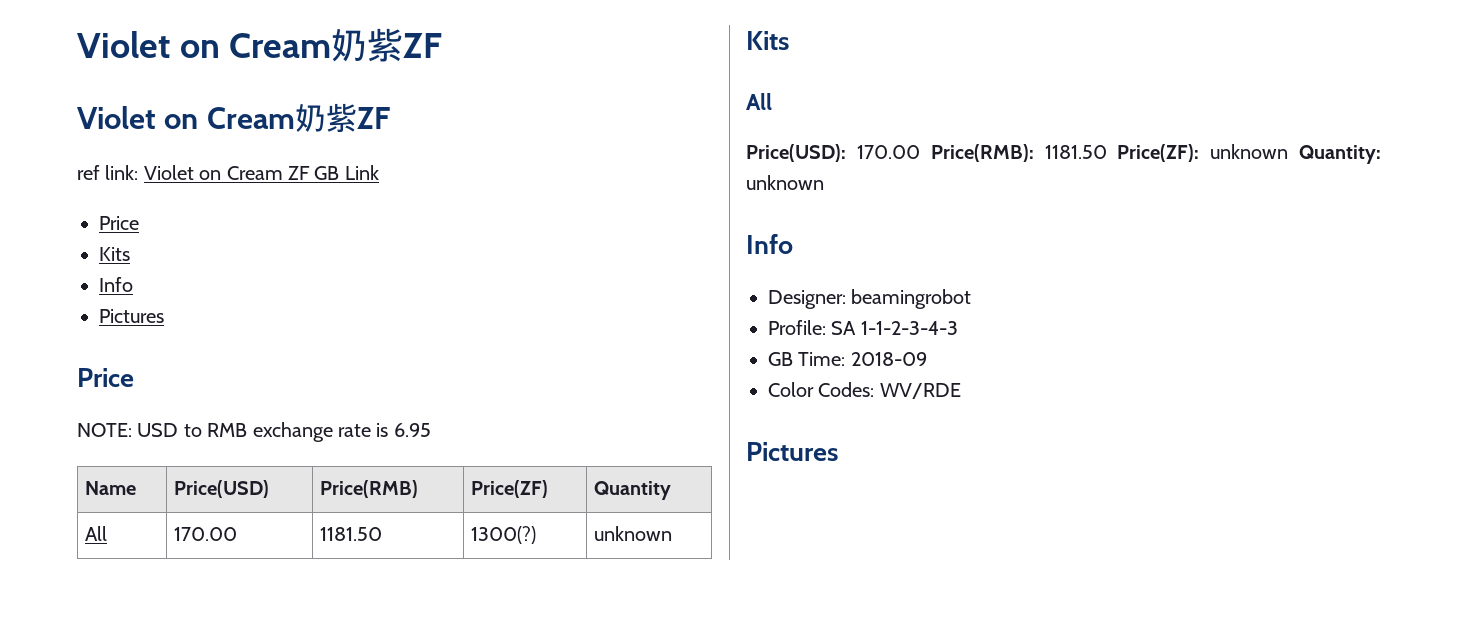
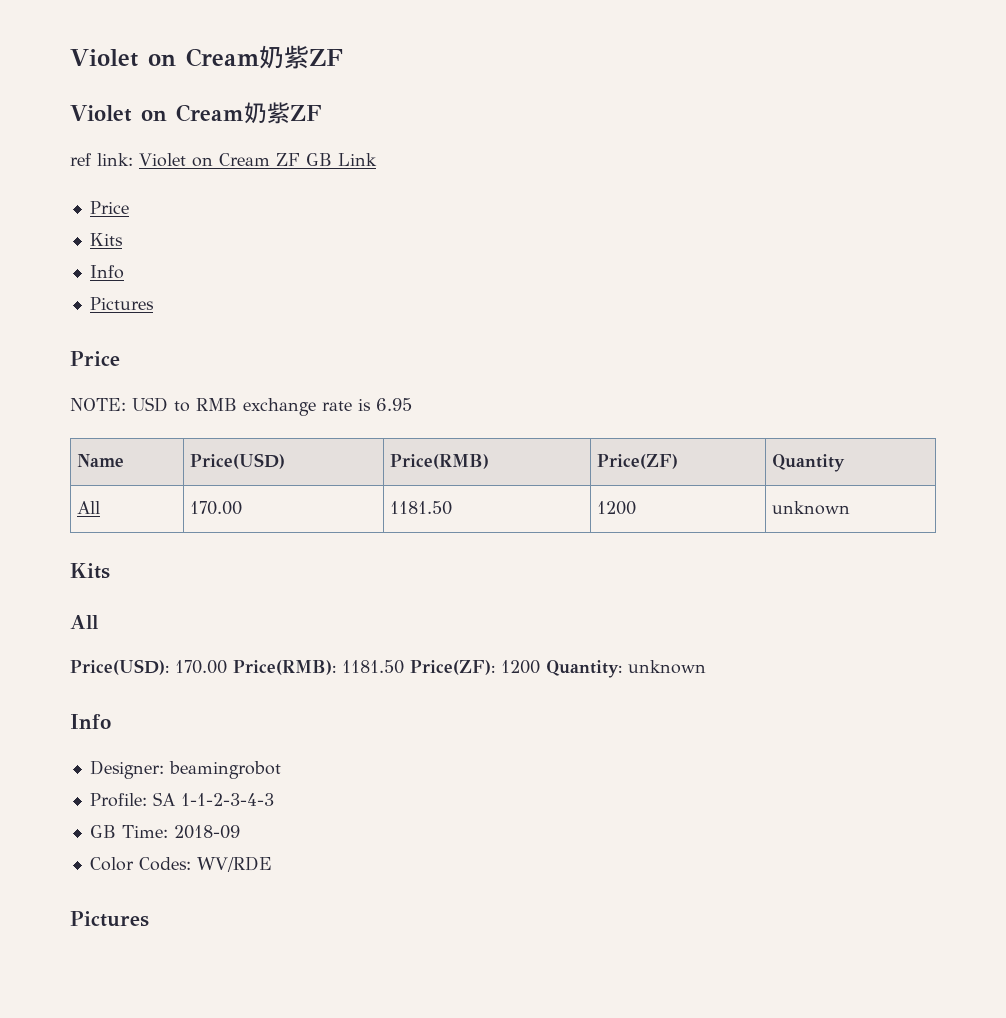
- All | 170.00 | 1181.50 | 1300(?) | unknown
+ All | 170.00 | 1181.50 | 1200 | unknown
- Price(USD): 170.00 Price(RMB): 1181.50 Price(ZF): unknown Quantity: unknown
+ Price(USD): 170.00 Price(RMB): 1181.50 Price(ZF): 1200 Quantity: unknown

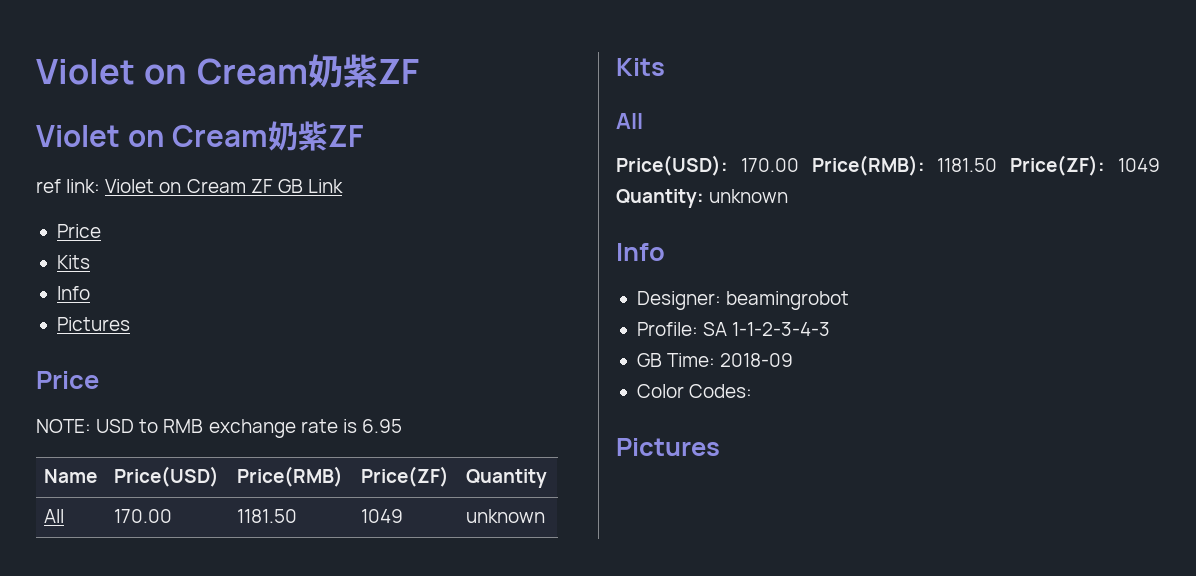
- All | 170.00 | 1181.50 | 1200 | unknown
+ All | 170.00 | 1181.50 | 1049 | unknown
- Price(USD): 170.00 Price(RMB): 1181.50 Price(ZF): 1200 Quantity: unknown
+ Price(USD): 170.00 Price(RMB): 1181.50 Price(ZF): 1049 Quantity: unknown
- Color Codes: WV/RDE
+ Color Codes:

